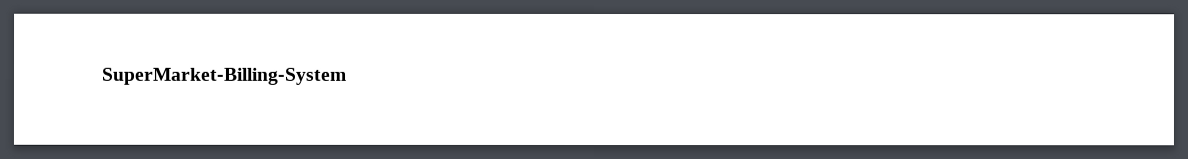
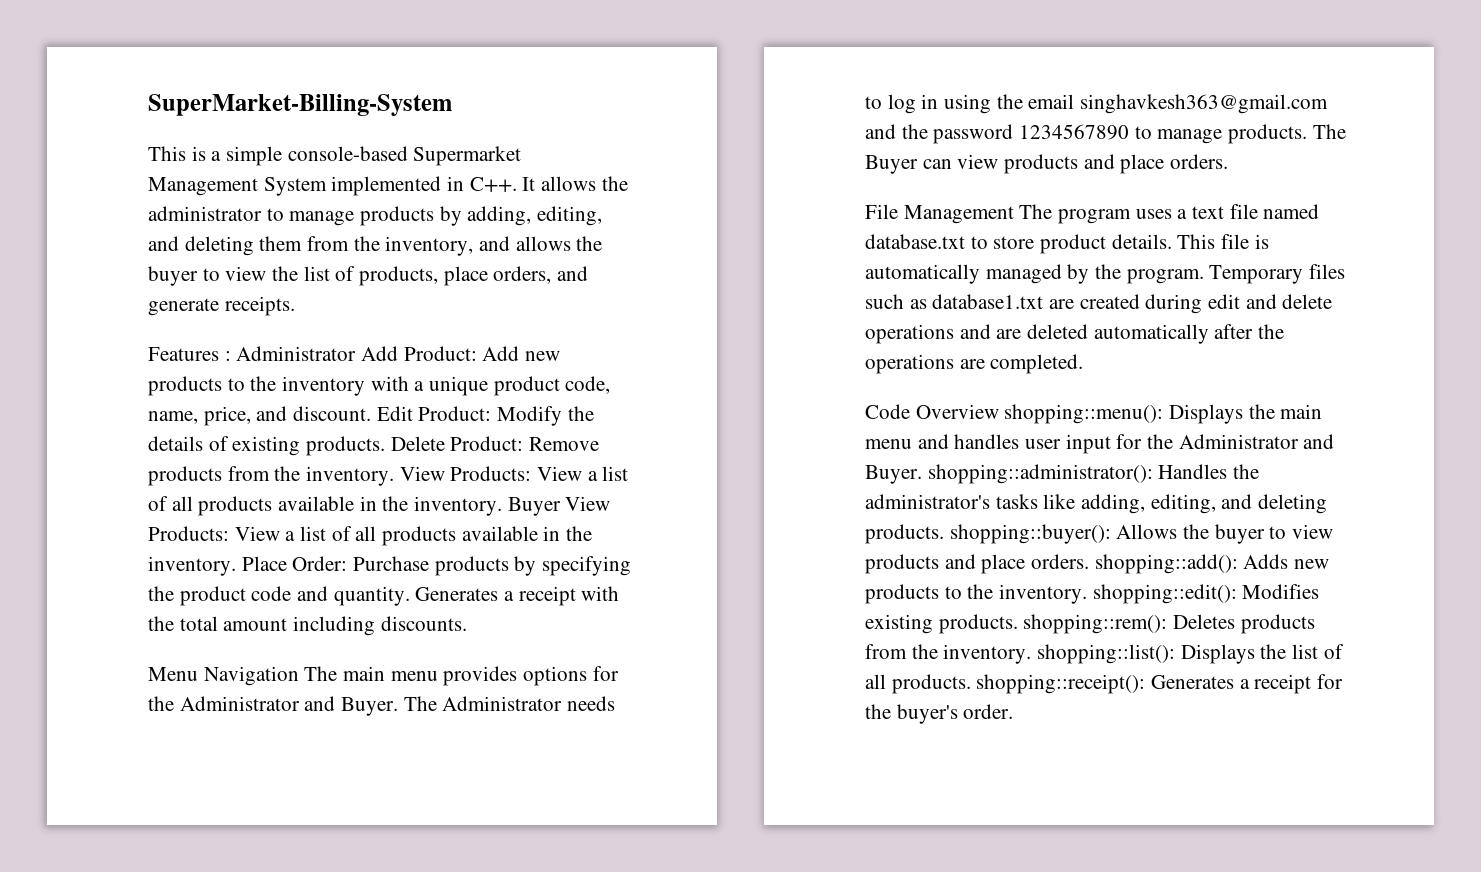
+ This is a simple console-based Supermarket Management System implemented in C++. It allows the administrator to manage products by adding, editing, and deleting them from the inventory, and allows the buyer to view the list of products, place orders, and generate receipts.
+ Features : Administrator Add Product: Add new products to the inventory with a unique product code, name, price, and discount. Edit Product: Modify the details of existing products. Delete Product: Remove products from the inventory. View Products: View a list of all products available in the inventory. Buyer View Products: View a list of all products available in the inventory. Place Order: Purchase products by specifying the product code and quantity. Generates a receipt with the total amount including discounts.
+ Menu Navigation The main menu provides options for the Administrator and Buyer. The Administrator needs to log in using the email singhavkesh363@gmail.com and the password 1234567890 to manage products. The Buyer can view products and place orders.
+ File Management The program uses a text file named database.txt to store product details. This file is automatically managed by the program. Temporary files such as database1.txt are created during edit and delete operations and are deleted automatically after the operations are completed.
+ Code Overview shopping::menu(): Displays the main menu and handles user input for the Administrator and Buyer. shopping::administrator(): Handles the administrator's tasks like adding, editing, and deleting products. shopping::buyer(): Allows the buyer to view products and place orders. shopping::add(): Adds new products to the inventory. shopping::edit(): Modifies existing products. shopping::rem(): Deletes products from the inventory. shopping::list(): Displays the list of all products. shopping::receipt(): Generates a receipt for the buyer's order.

